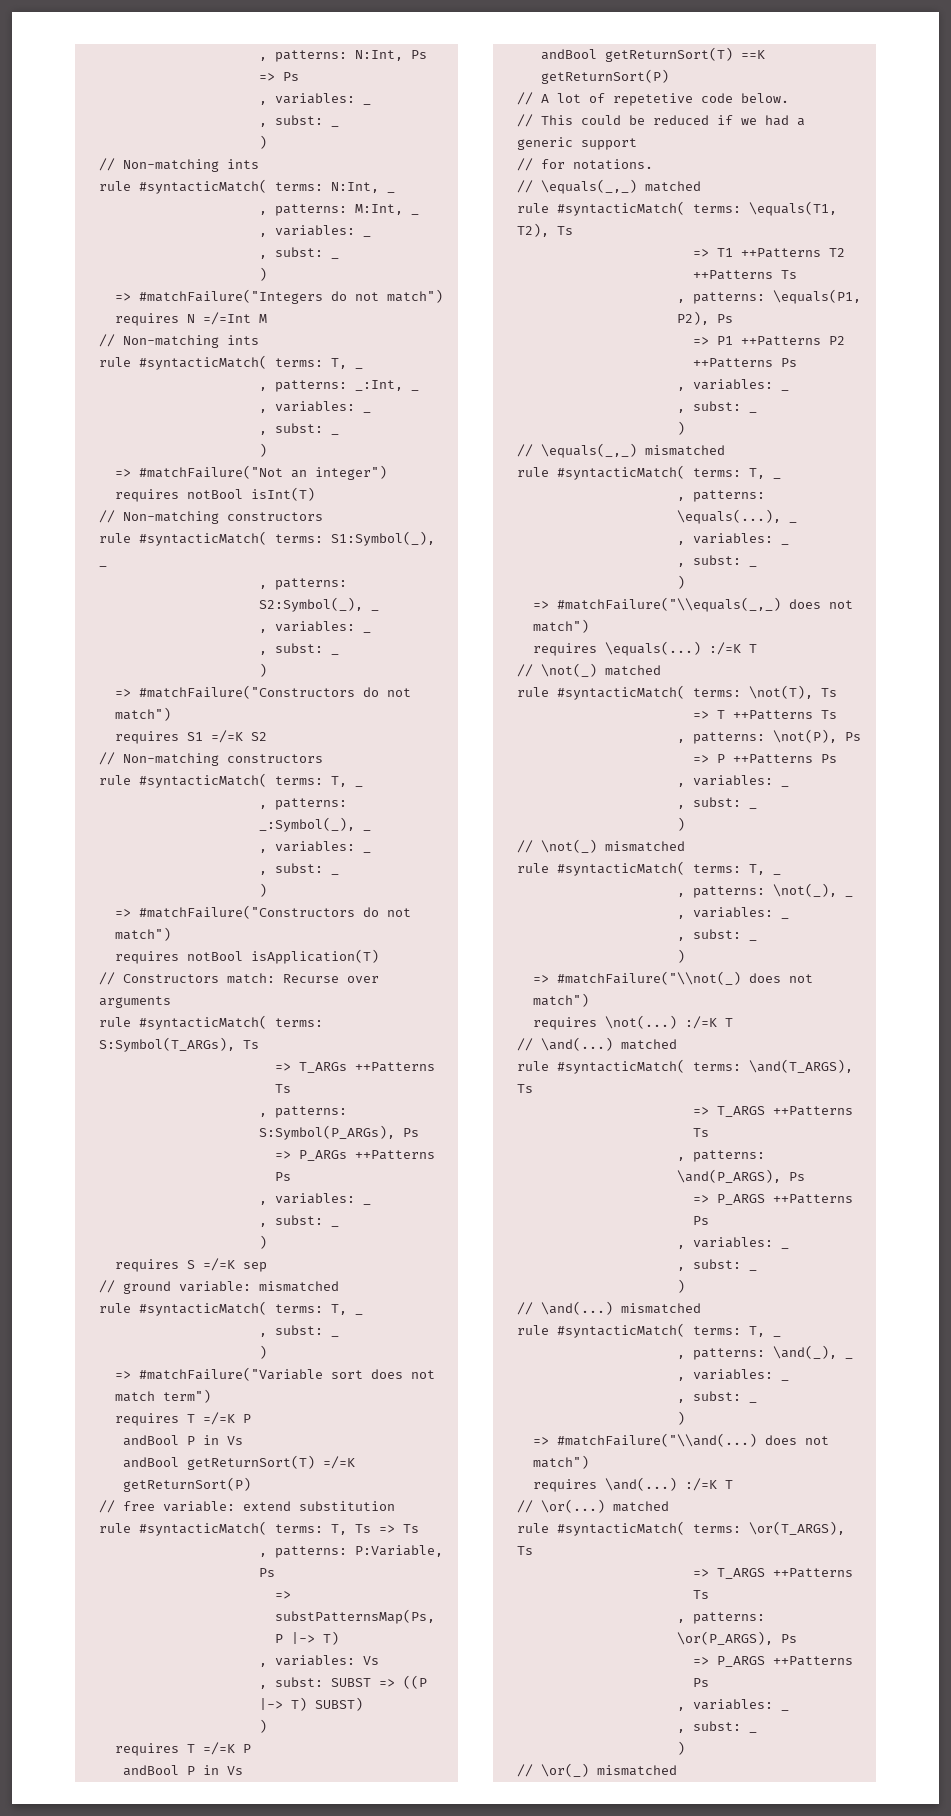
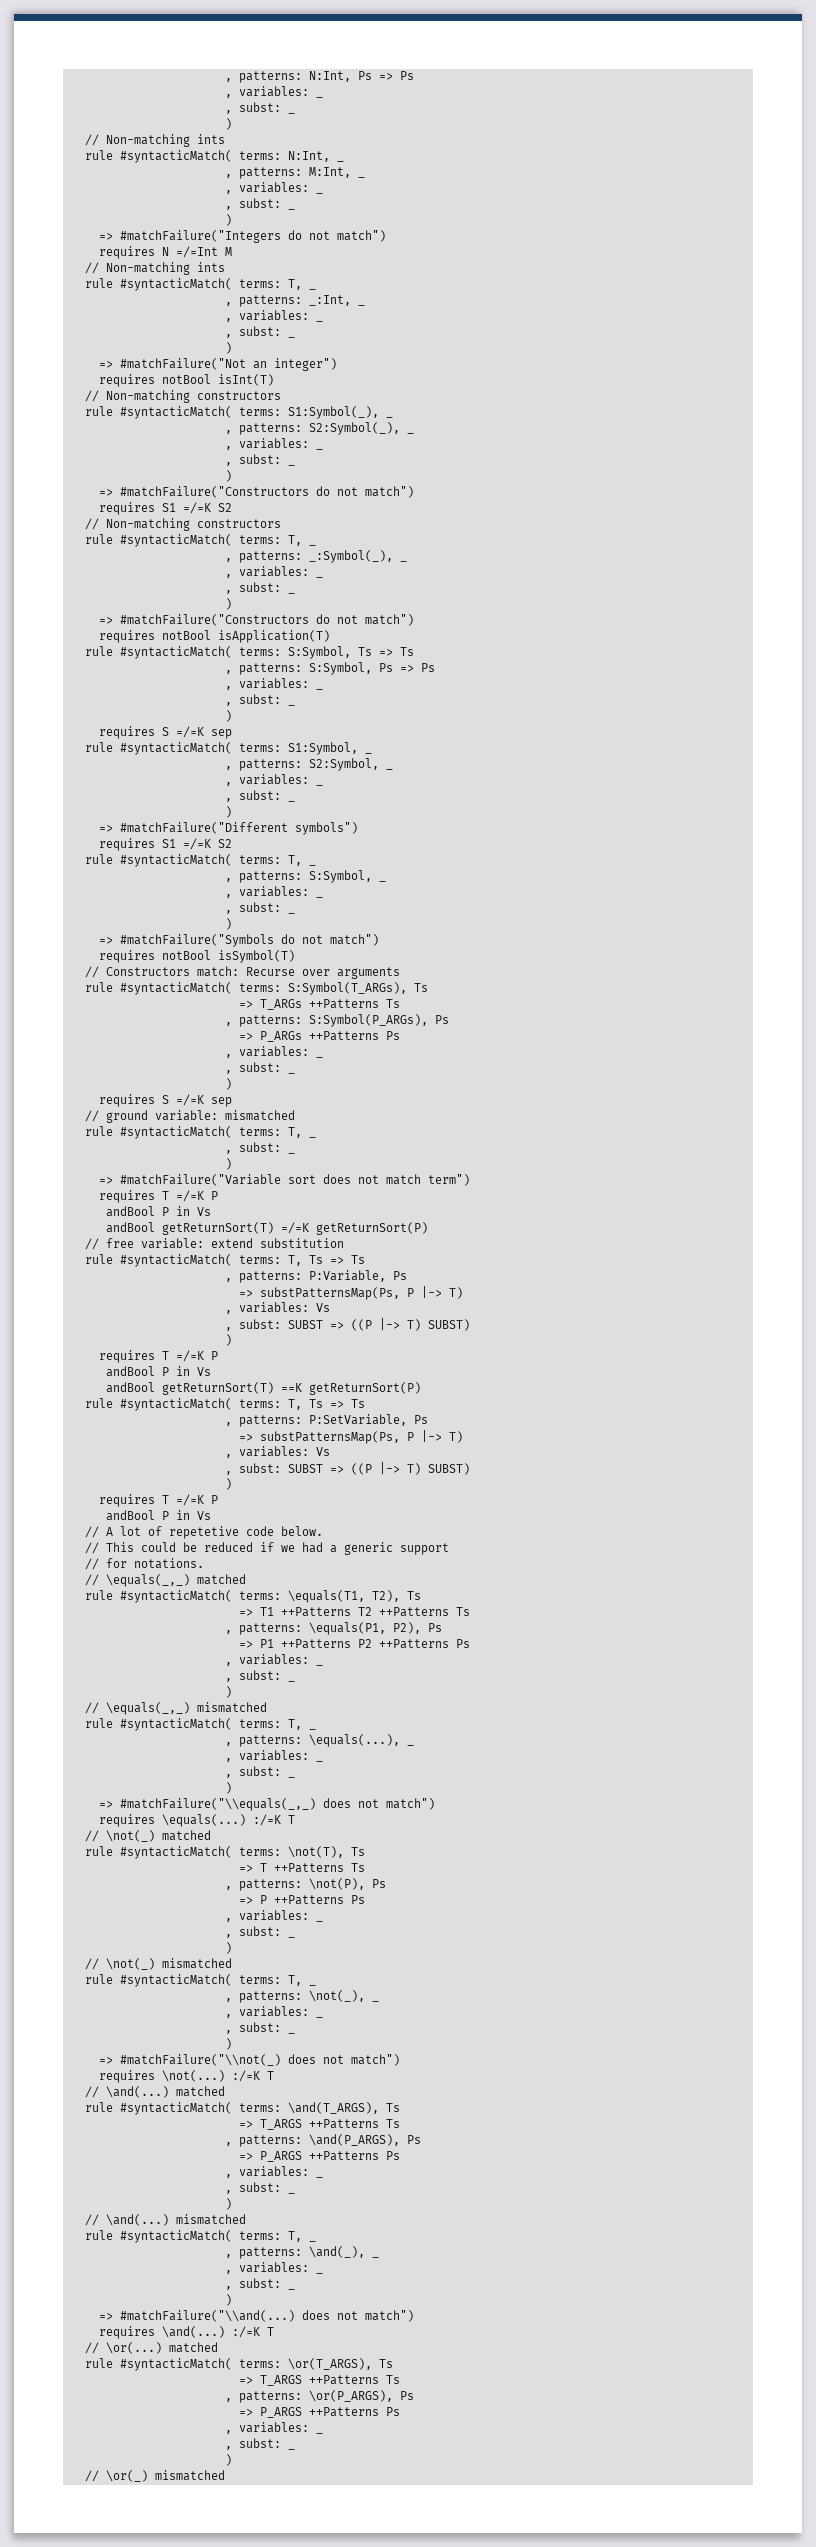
+ rule #syntacticMatch( terms: S:Symbol, Ts => Ts
+ , patterns: S:Symbol, Ps => Ps
+ , variables: _
+ , subst: _
+ )
+ requires S =/=K sep
+ rule #syntacticMatch( terms: S1:Symbol, _
+ , patterns: S2:Symbol, _
+ , variables: _
+ , subst: _
+ )
+ => #matchFailure("Different symbols")
+ requires S1 =/=K S2
+ rule #syntacticMatch( terms: T, _
+ , patterns: S:Symbol, _
+ , variables: _
+ , subst: _
+ )
+ => #matchFailure("Symbols do not match")
+ requires notBool isSymbol(T)
  andBool getReturnSort(T) ==K getReturnSort(P)
+ rule #syntacticMatch( terms: T, Ts => Ts
+ , patterns: P:SetVariable, Ps
+ => substPatternsMap(Ps, P |-> T)
+ , variables: Vs
+ , subst: SUBST => ((P |-> T) SUBST)
+ )
+ requires T =/=K P
+ andBool P in Vs

